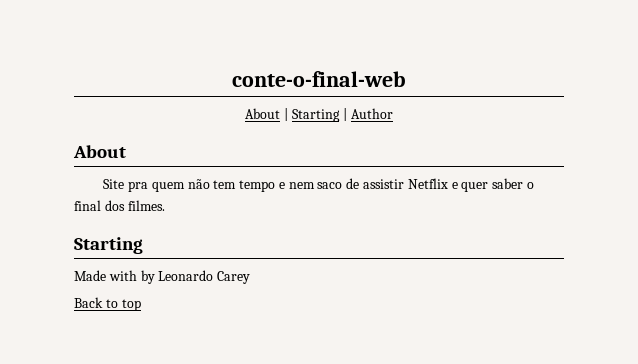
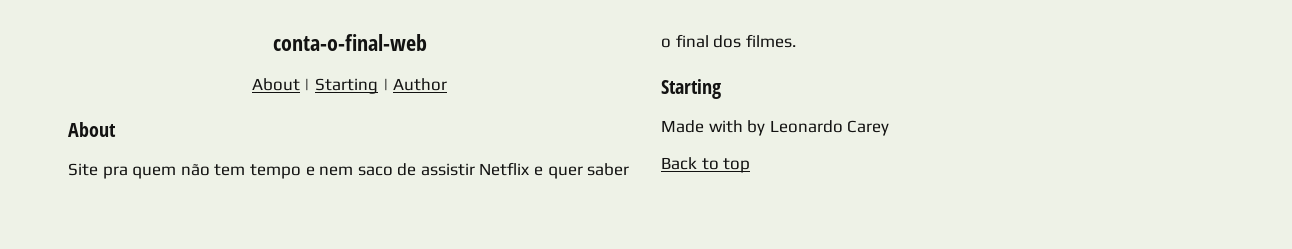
- conte-o-final-web
+ conta-o-final-web

